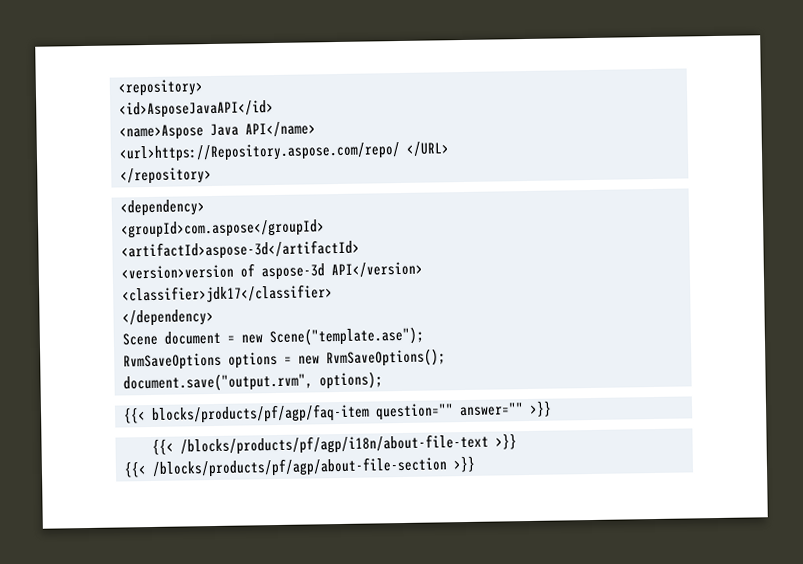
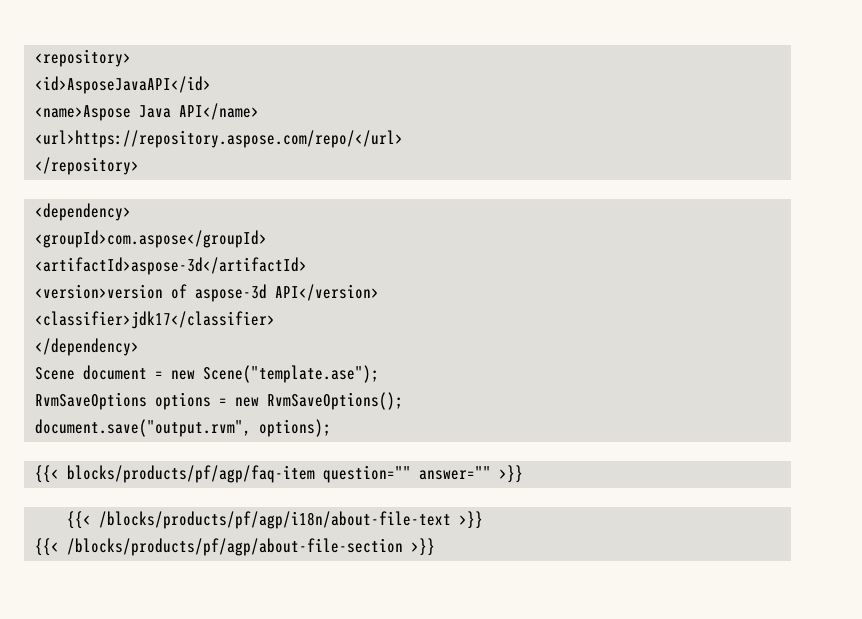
- <url>https://Repository.aspose.com/repo/ </URL>
+ <url>https://repository.aspose.com/repo/</url>

